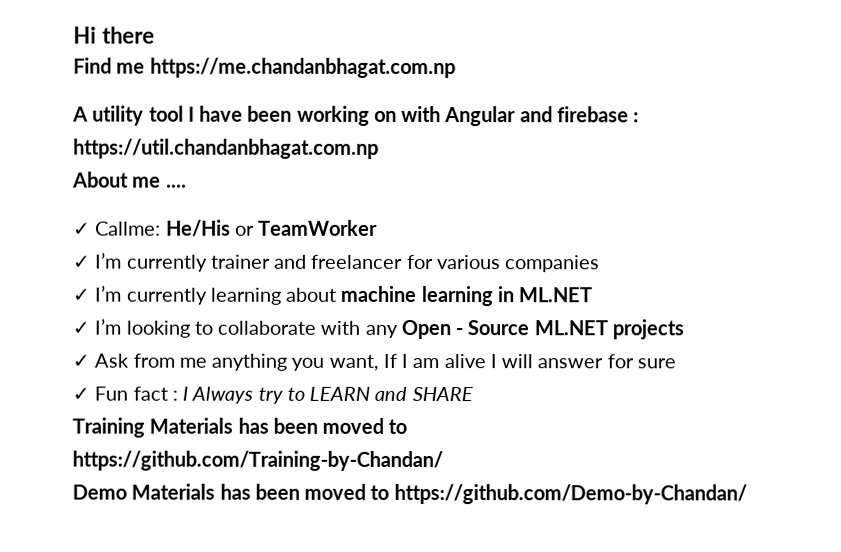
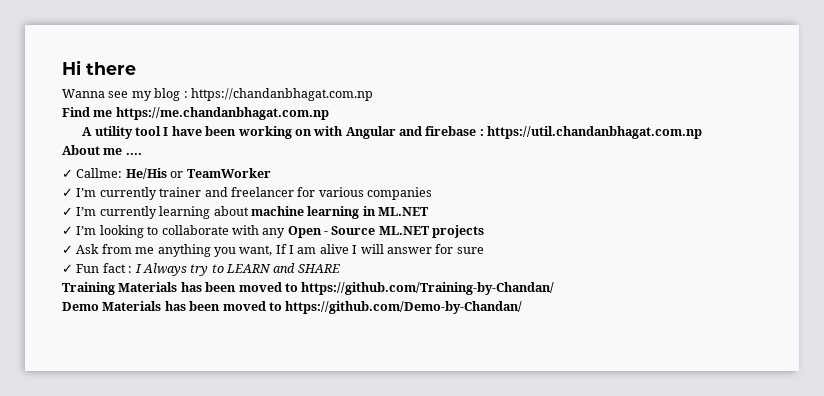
+ Wanna see my blog : https://chandanbhagat.com.np

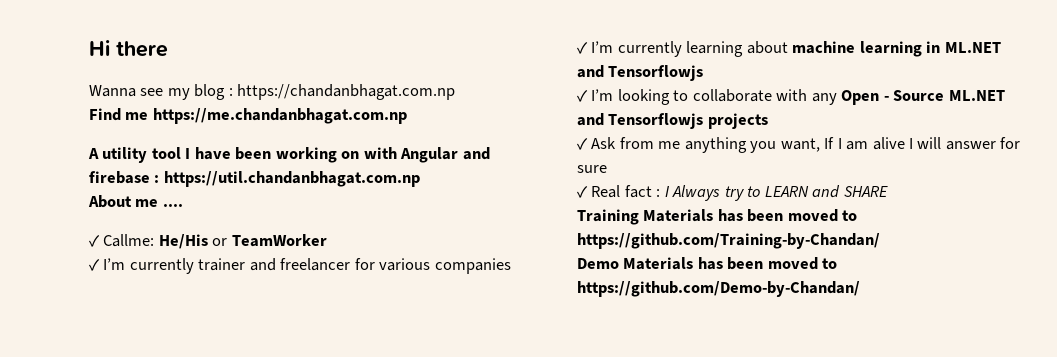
- ✓ I’m currently learning about machine learning in ML.NET
+ ✓ I’m currently learning about machine learning in ML.NET and Tensorflowjs
- ✓ I’m looking to collaborate with any Open - Source ML.NET projects
+ ✓ I’m looking to collaborate with any Open - Source ML.NET and Tensorflowjs projects
- ✓ Fun fact : I Always try to LEARN and SHARE
+ ✓ Real fact : I Always try to LEARN and SHARE

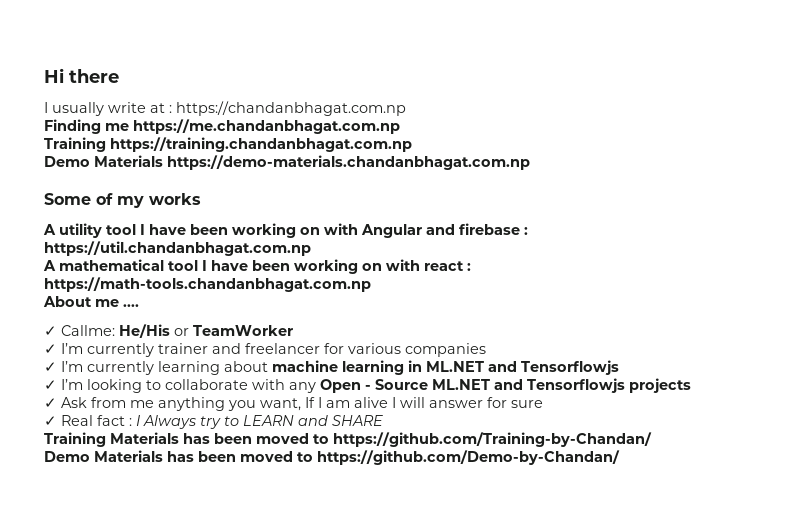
- Wanna see my blog : https://chandanbhagat.com.np
+ I usually write at : https://chandanbhagat.com.np
- Find me https://me.chandanbhagat.com.np
+ Finding me https://me.chandanbhagat.com.np
+ Training https://training.chandanbhagat.com.np
+ Demo Materials https://demo-materials.chandanbhagat.com.np
+ Some of my works
+ A mathematical tool I have been working on with react : https://math-tools.chandanbhagat.com.np

